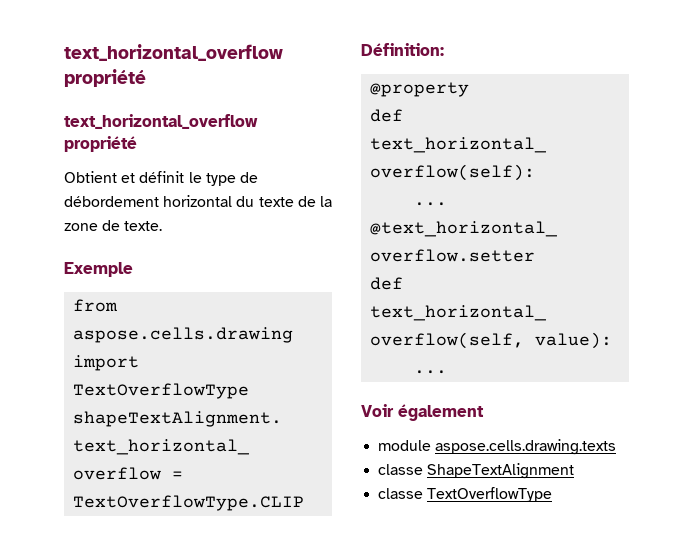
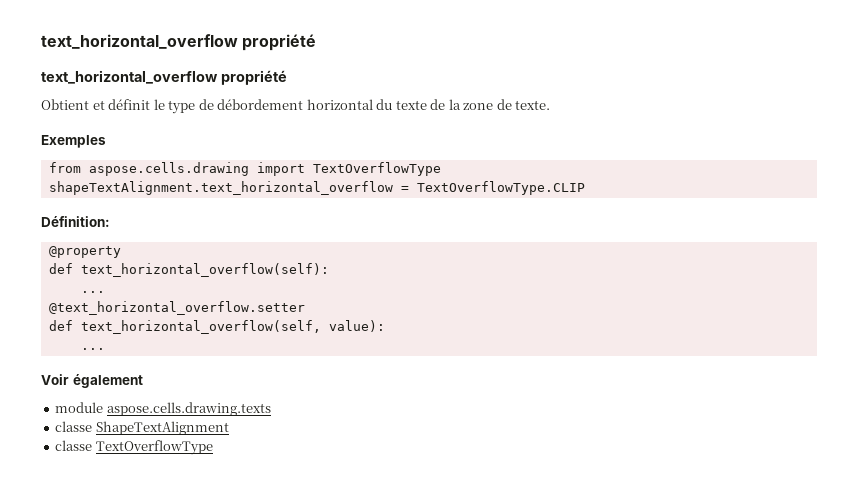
- Exemple
+ Exemples

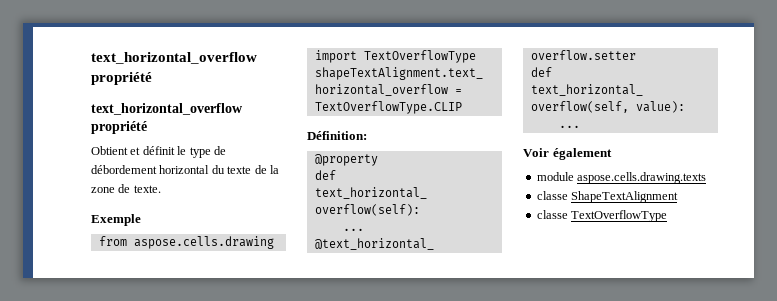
- Exemples
+ Exemple

